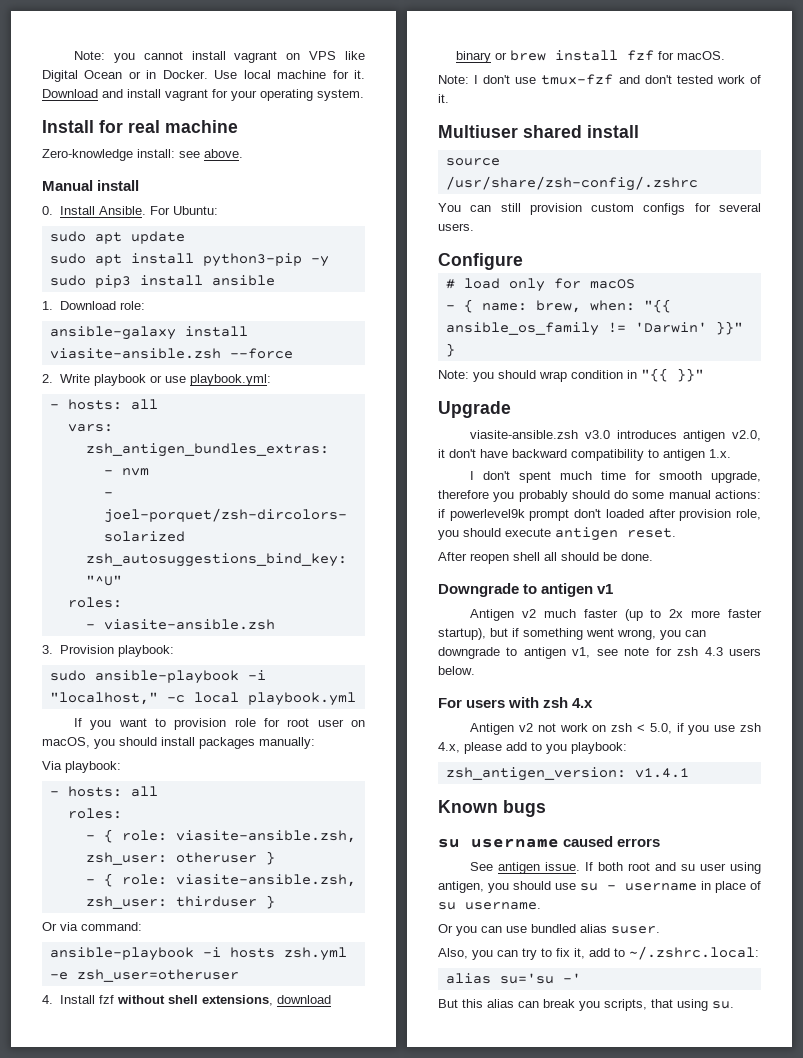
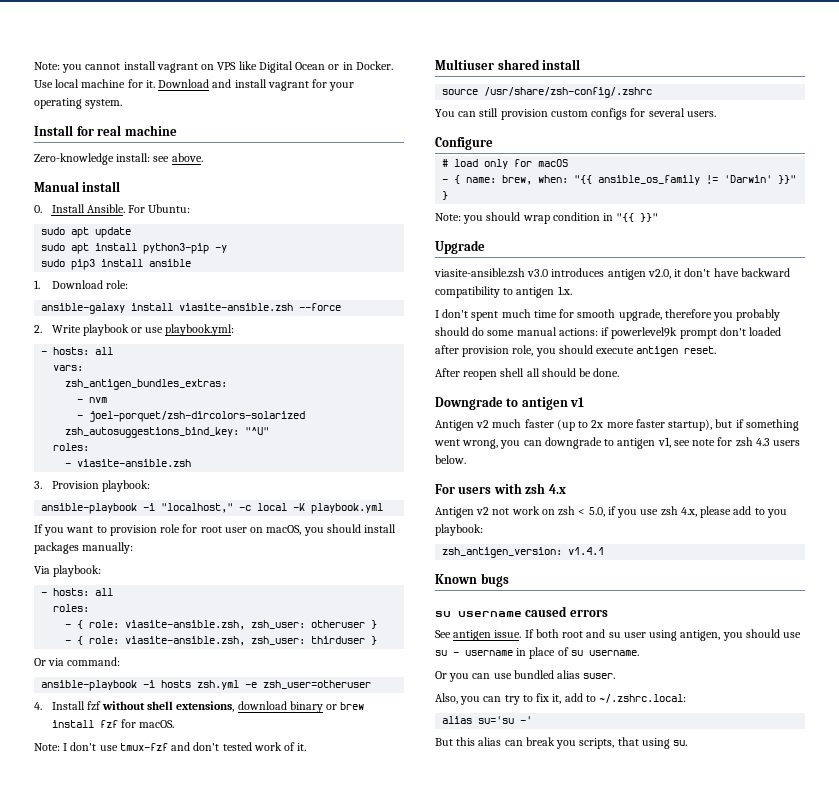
- sudo ansible-playbook -i "localhost," -c local playbook.yml
+ ansible-playbook -i "localhost," -c local -K playbook.yml

